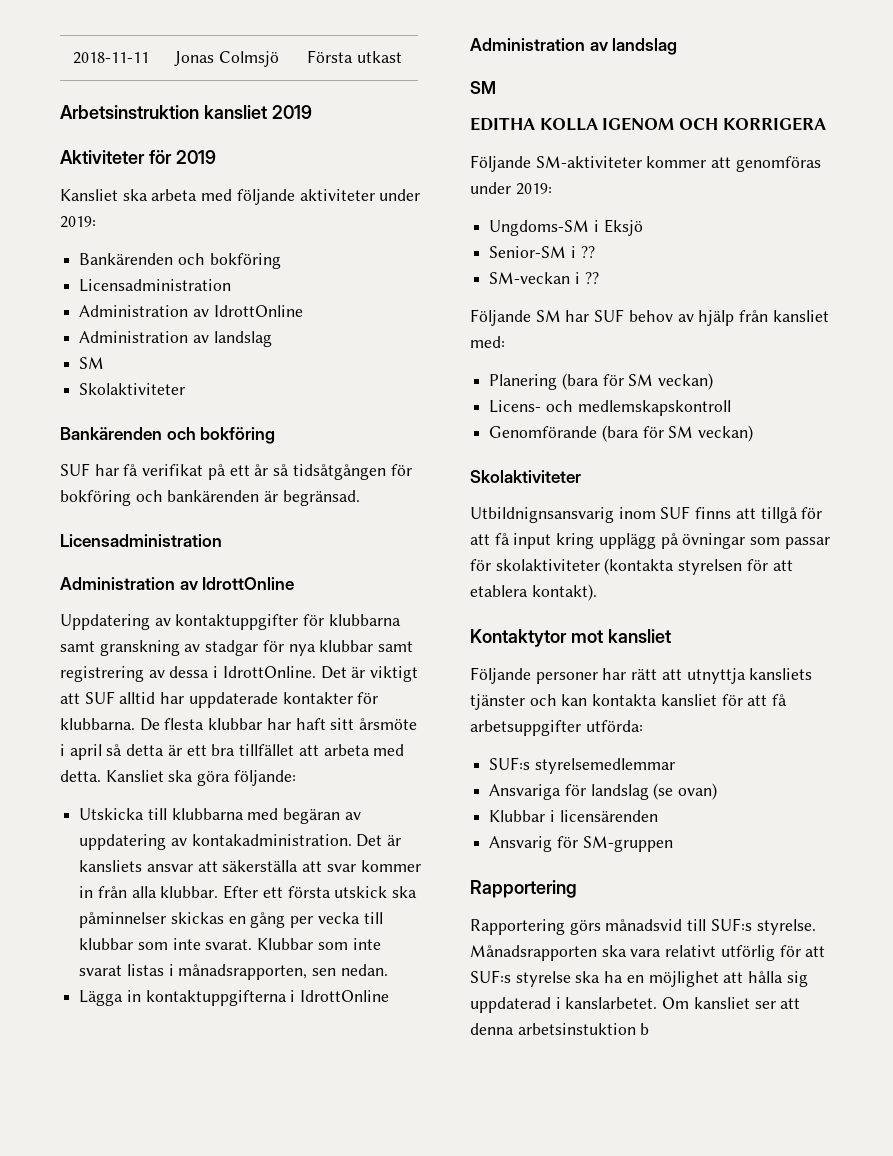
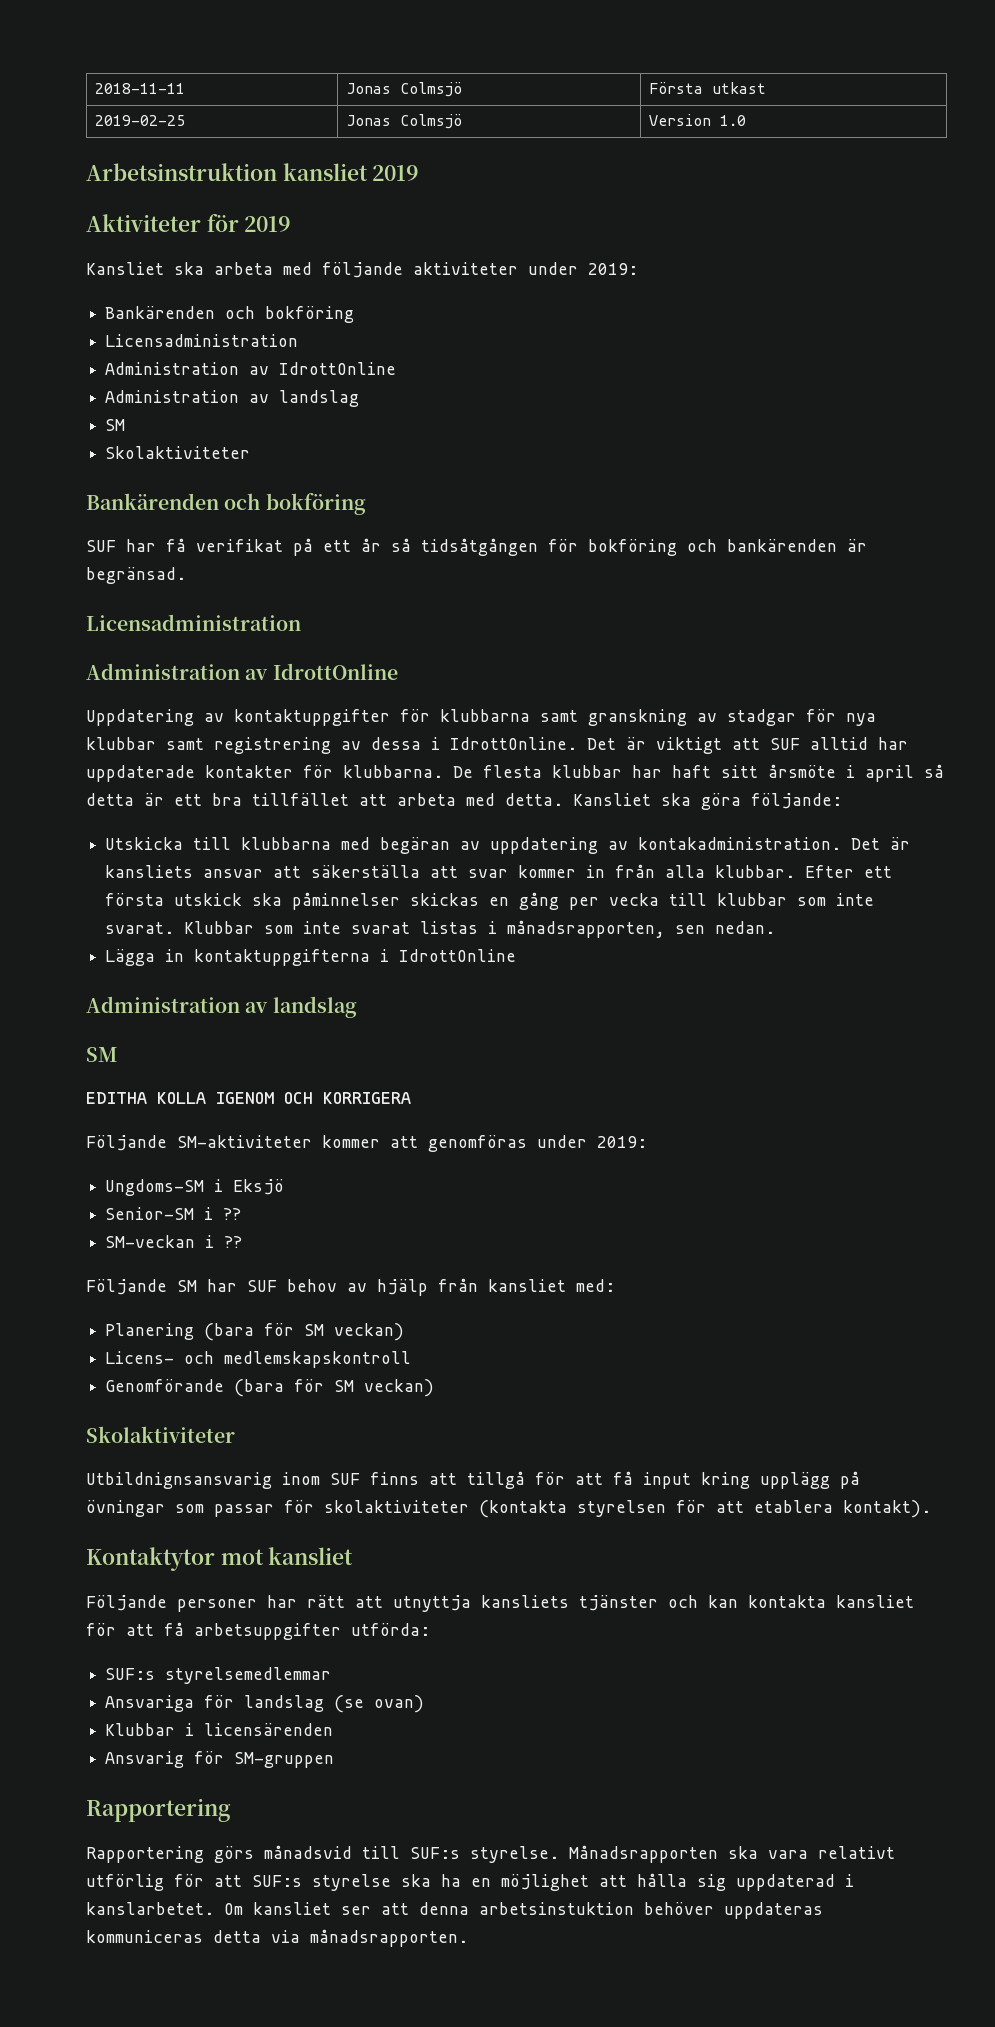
+ 2019-02-25 | Jonas Colmsjö | Version 1.0
- Om kansliet ser att denna arbetsinstuktion b
+ Om kansliet ser att denna arbetsinstuktion behöver uppdateras kommuniceras detta via månadsrapporten.

